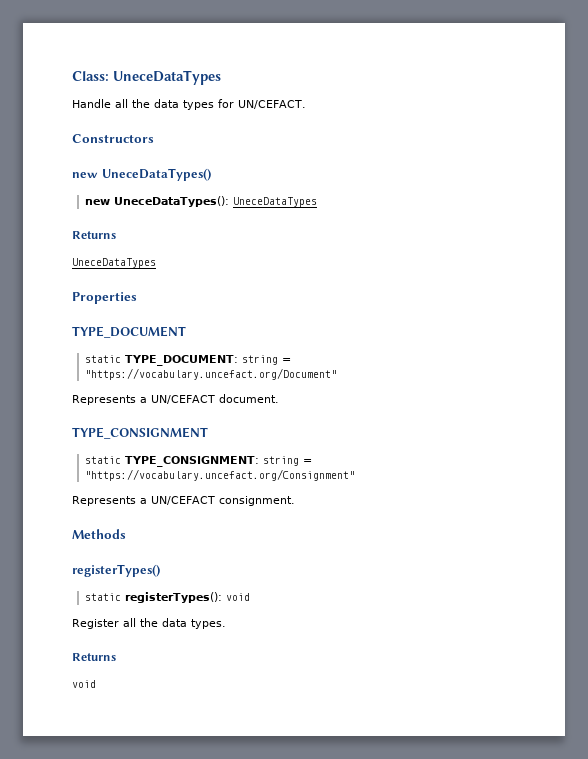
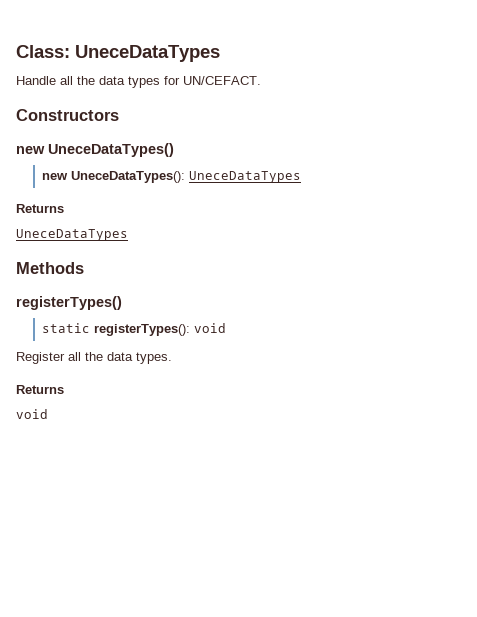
- Properties
- TYPE_DOCUMENT
- static TYPE_DOCUMENT: string = "https://vocabulary.uncefact.org/Document"
- Represents a UN/CEFACT document.
- TYPE_CONSIGNMENT
- static TYPE_CONSIGNMENT: string = "https://vocabulary.uncefact.org/Consignment"
- Represents a UN/CEFACT consignment.

